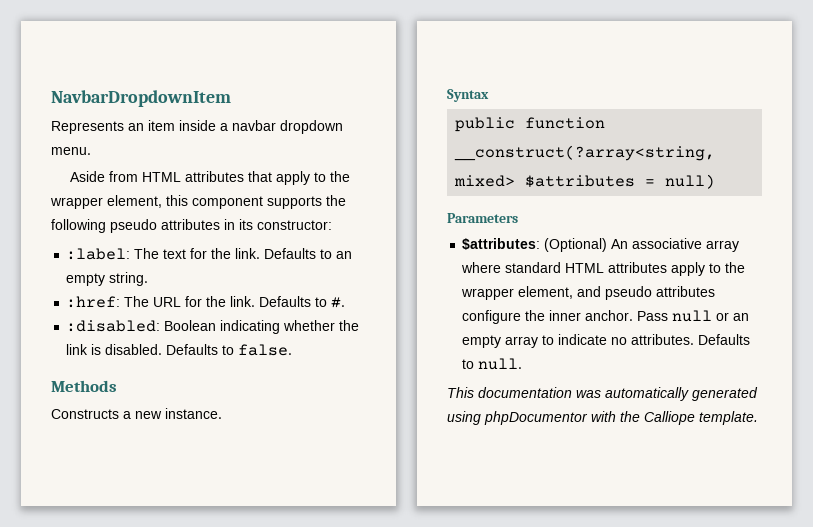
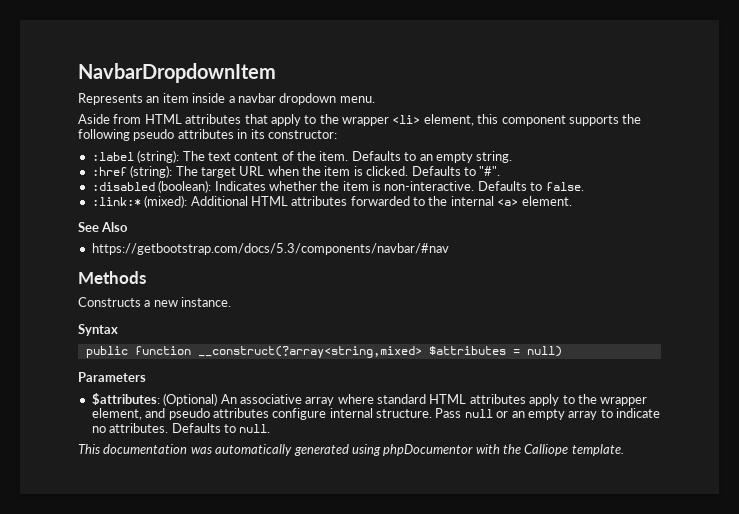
- Aside from HTML attributes that apply to the wrapper element, this component supports the following pseudo attributes in its constructor:
+ Aside from HTML attributes that apply to the wrapper <li> element, this component supports the following pseudo attributes in its constructor:
- :label: The text for the link.
+ :label (string): The text content of the item.
- :href: The URL for the link. Defaults to #.
- :disabled: Boolean indicating whether the link is disabled. Defaults to false.
+ :href (string): The target URL when the item is clicked. Defaults to "#".
+ :disabled (boolean): Indicates whether the item is non-interactive. Defaults to false.
+ :link:* (mixed): Additional HTML attributes forwarded to the internal <a> element.
+ See Also
+ https://getbootstrap.com/docs/5.3/components/navbar/#nav
- $attributes: (Optional) An associative array where standard HTML attributes apply to the wrapper element, and pseudo attributes configure the inner anchor.
+ $attributes: (Optional) An associative array where standard HTML attributes apply to the wrapper element, and pseudo attributes configure internal structure.

